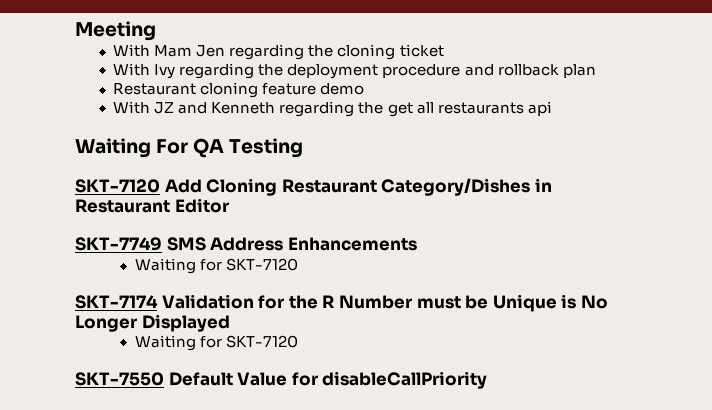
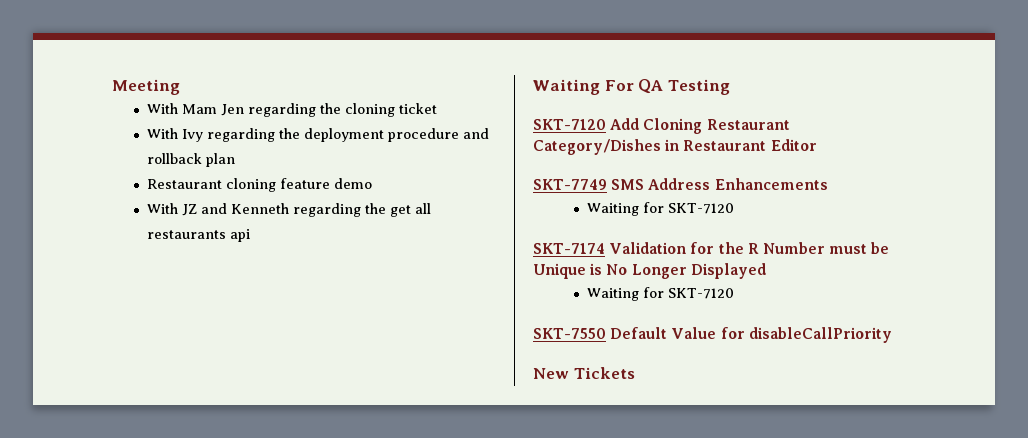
+ New Tickets

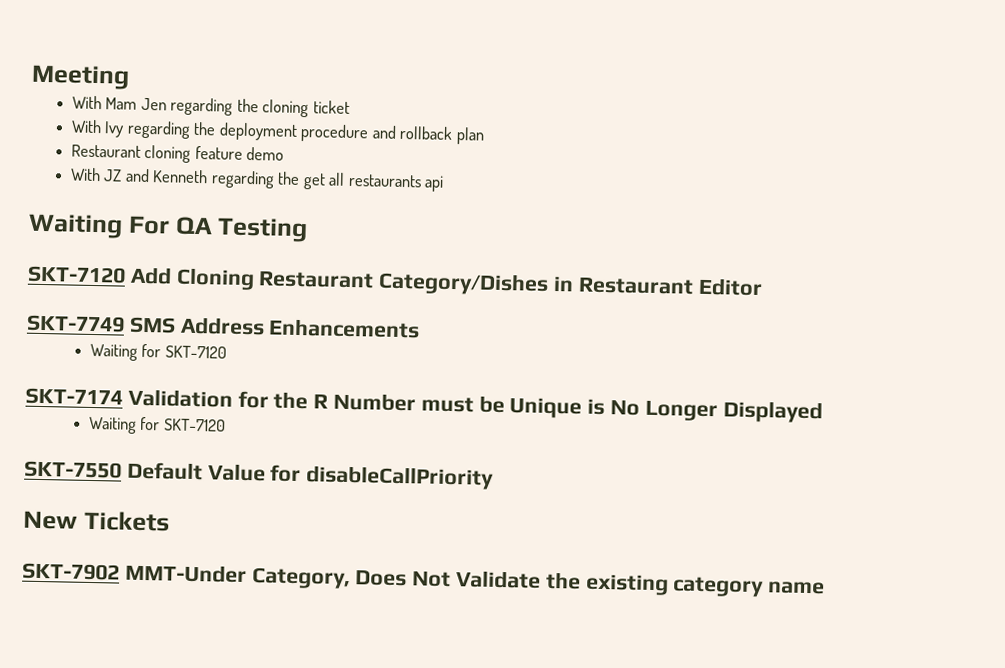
+ SKT-7902 MMT-Under Category, Does Not Validate the existing category name

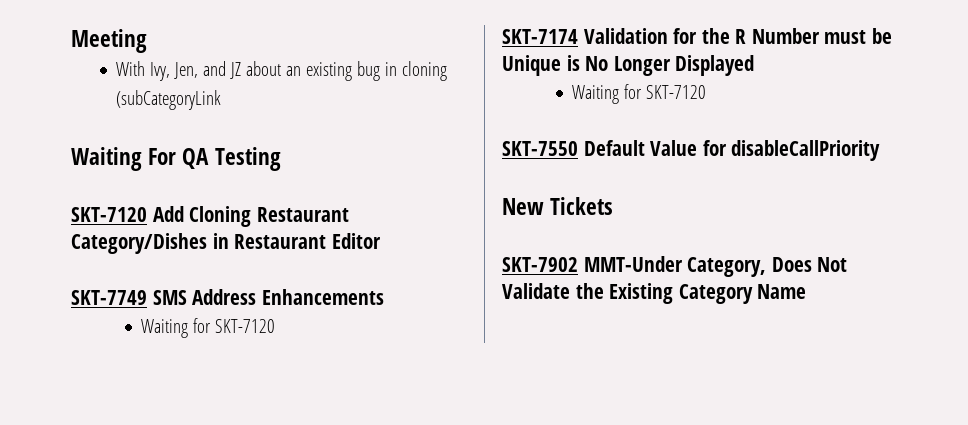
- With Mam Jen regarding the cloning ticket
- With Ivy regarding the deployment procedure and rollback plan
- Restaurant cloning feature demo
- With JZ and Kenneth regarding the get all restaurants api
+ With Ivy, Jen, and JZ about an existing bug in cloning (subCategoryLink
- SKT-7902 MMT-Under Category, Does Not Validate the existing category name
+ SKT-7902 MMT-Under Category, Does Not Validate the Existing Category Name

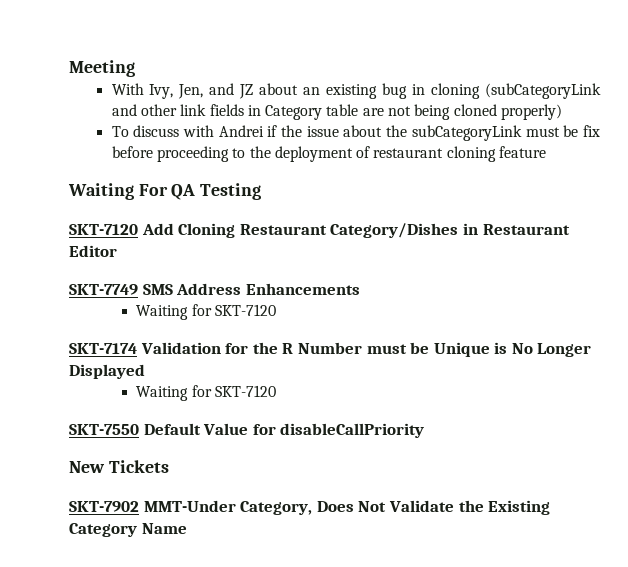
- With Ivy, Jen, and JZ about an existing bug in cloning (subCategoryLink
+ With Ivy, Jen, and JZ about an existing bug in cloning (subCategoryLink and other link fields in Category table are not being cloned properly)
+ To discuss with Andrei if the issue about the subCategoryLink must be fix before proceeding to the deployment of restaurant cloning feature

